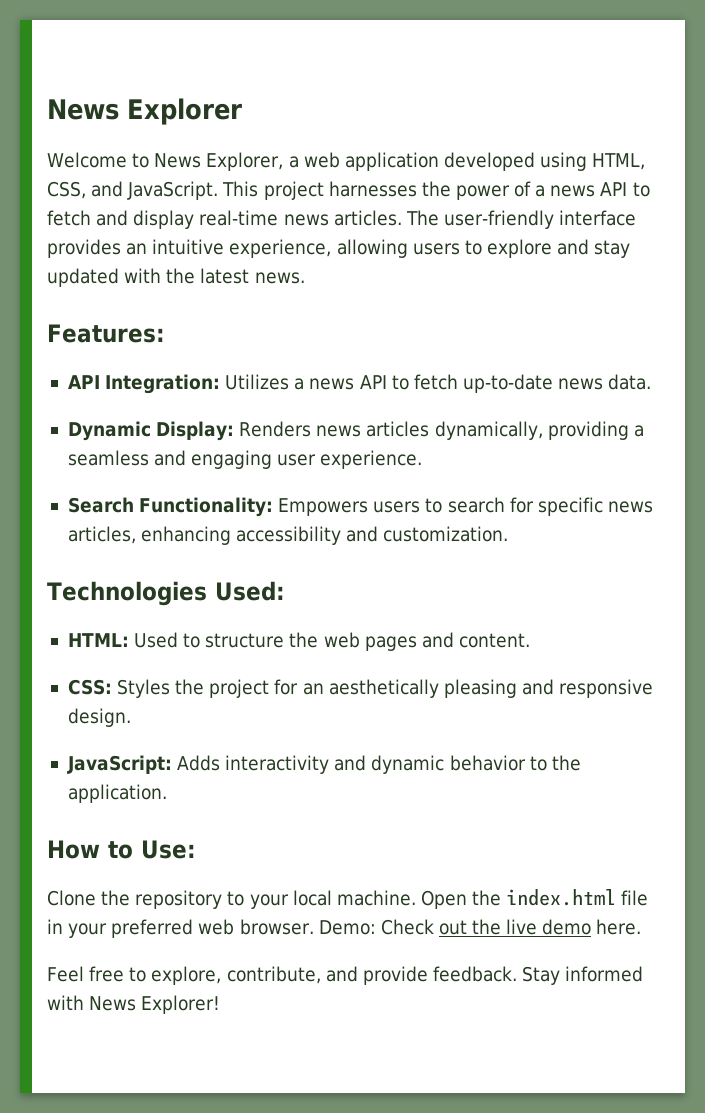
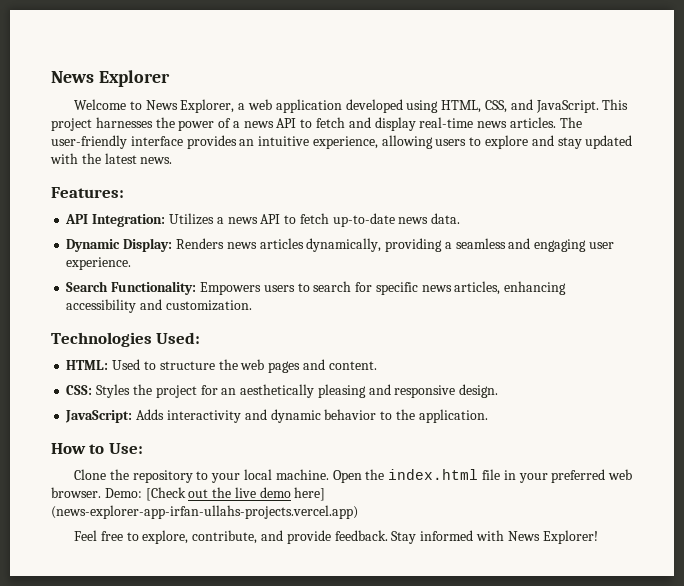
- Demo: Check out the live demo here.
+ Demo: [Check out the live demo here] (news-explorer-app-irfan-ullahs-projects.vercel.app)

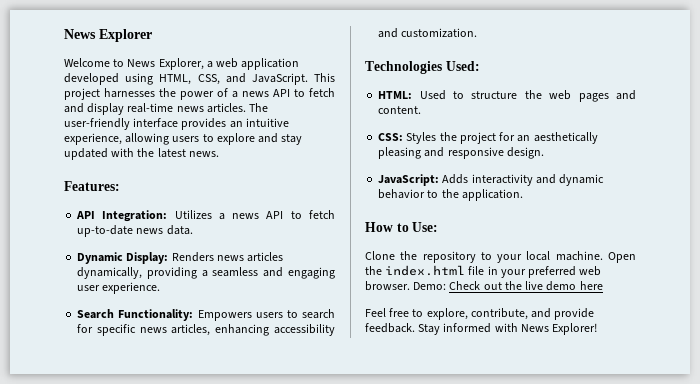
- Demo: [Check out the live demo here] (news-explorer-app-irfan-ullahs-projects.vercel.app)
+ Demo: Check out the live demo here

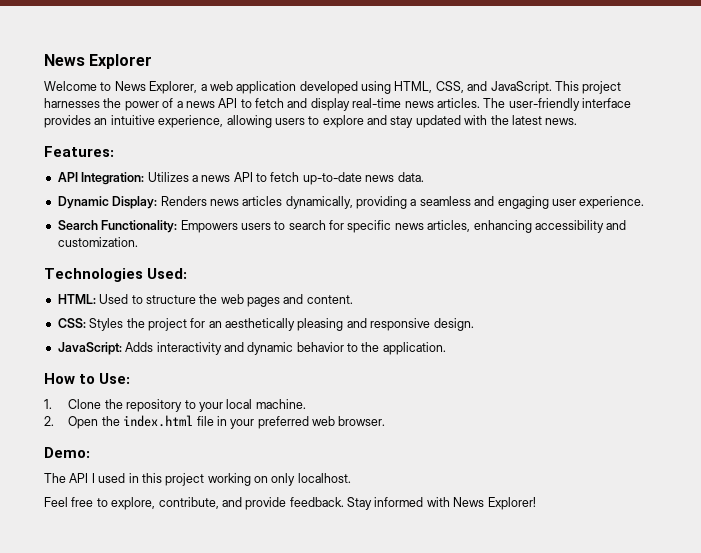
- Clone the repository to your local machine. Open the index.html file in your preferred web browser. Demo: Check out the live demo here
+ 1. Clone the repository to your local machine.
+ 2. Open the index.html file in your preferred web browser.
+ Demo:
+ The API I used in this project working on only localhost.

